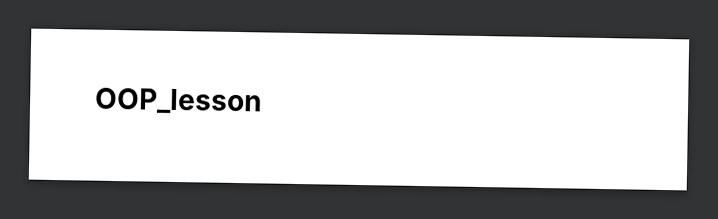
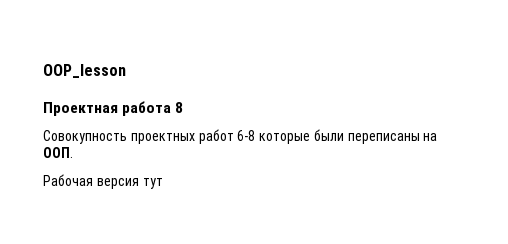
+ Проектная работа 8
+ Совокупность проектных работ 6-8 которые были переписаны на ООП.
+ Рабочая версия тут

